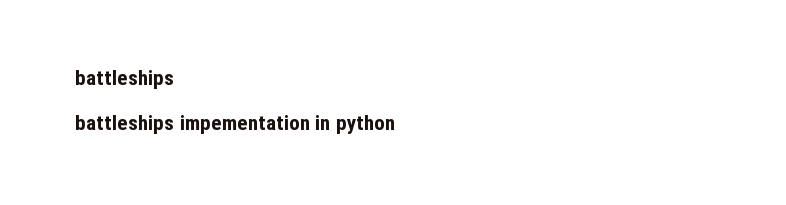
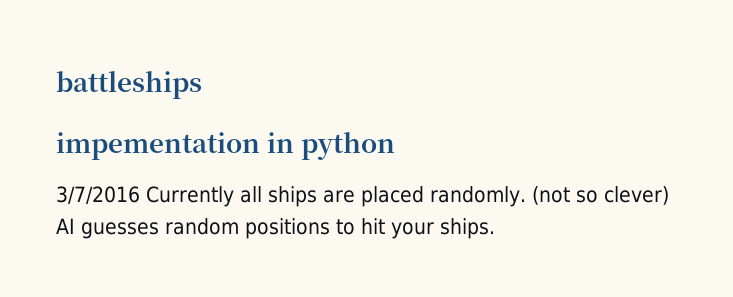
- battleships impementation in python
+ impementation in python
+ 3/7/2016 Currently all ships are placed randomly. (not so clever) AI guesses random positions to hit your ships.

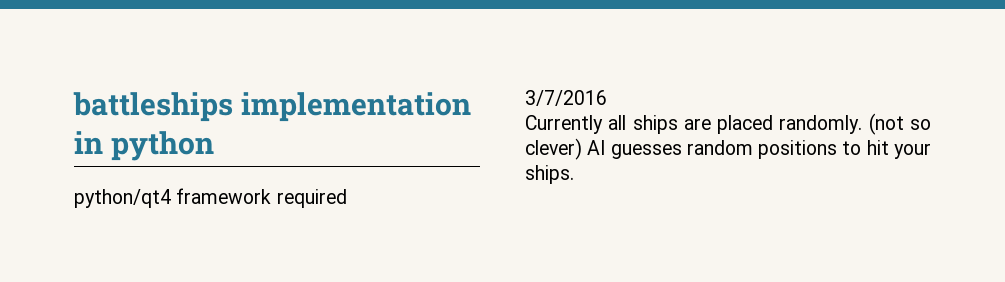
- battleships
- impementation in python
+ battleships implementation in python
+ python/qt4 framework required
- 3/7/2016 Currently all ships are placed randomly.
+ 3/7/2016
+ Currently all ships are placed randomly.

